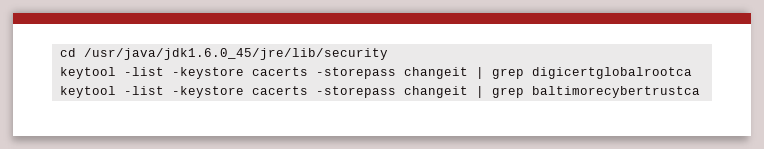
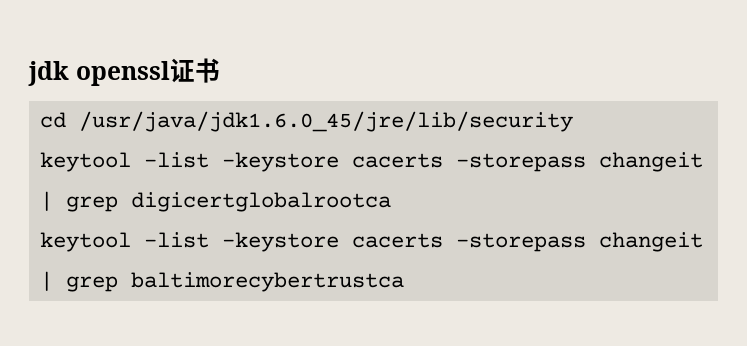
+ jdk openssl证书

